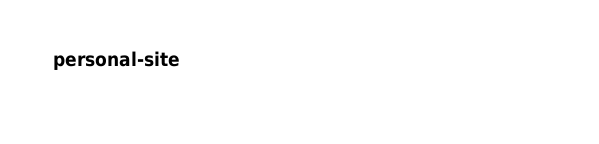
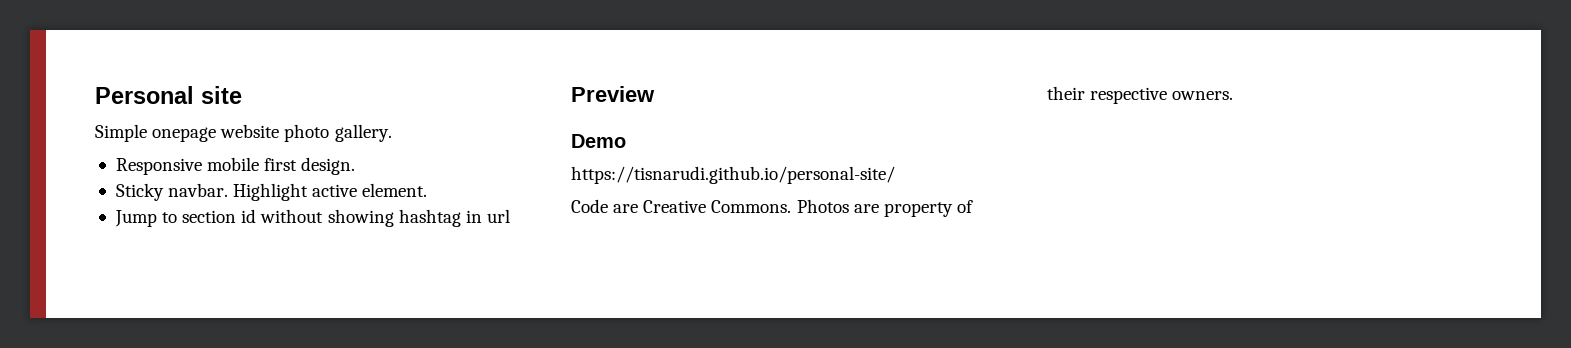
- personal-site
+ Personal site
+ Simple onepage website photo gallery.
+ Responsive mobile first design.
+ Sticky navbar. Highlight active element.
+ Jump to section id without showing hashtag in url
+ Preview
+ Demo
+ https://tisnarudi.github.io/personal-site/
+ Code are Creative Commons. Photos are property of their respective owners.

